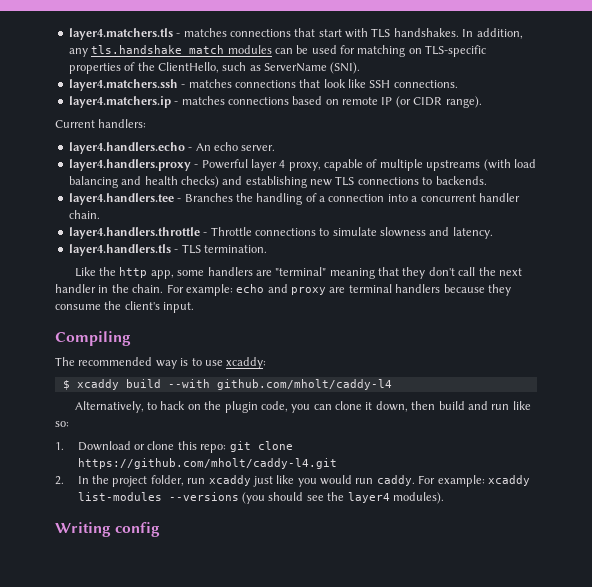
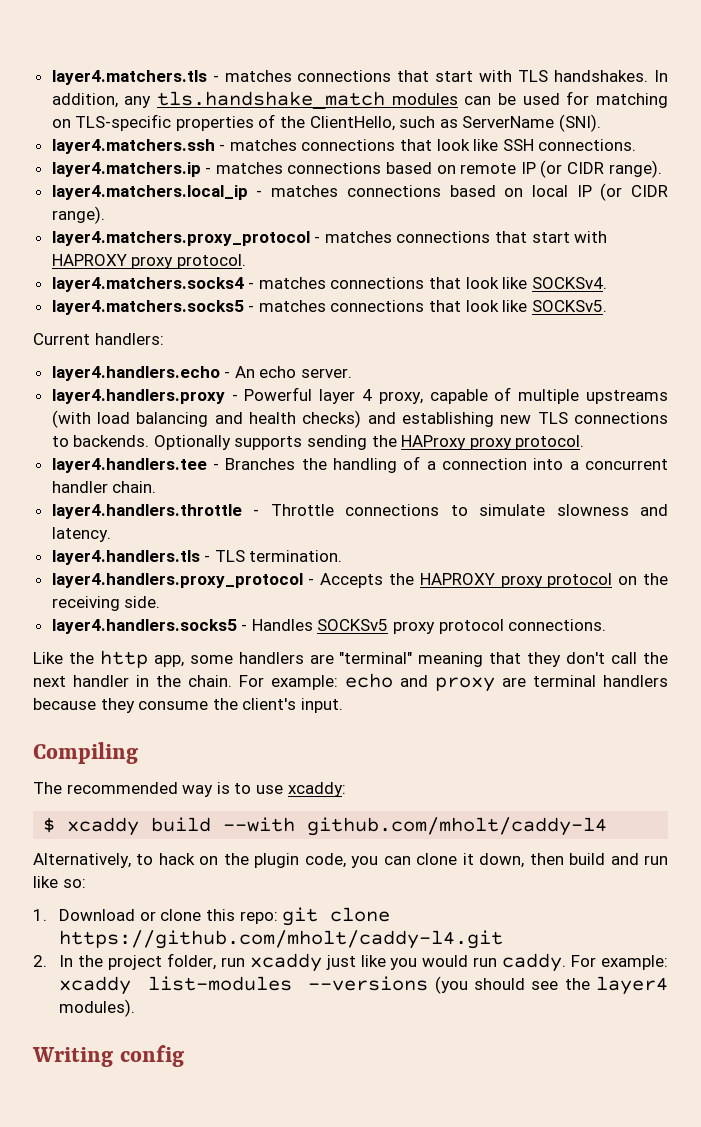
+ layer4.matchers.local_ip - matches connections based on local IP (or CIDR range).
+ layer4.matchers.proxy_protocol - matches connections that start with HAPROXY proxy protocol.
+ layer4.matchers.socks4 - matches connections that look like SOCKSv4.
+ layer4.matchers.socks5 - matches connections that look like SOCKSv5.
+ Optionally supports sending the HAProxy proxy protocol.
+ layer4.handlers.proxy_protocol - Accepts the HAPROXY proxy protocol on the receiving side.
+ layer4.handlers.socks5 - Handles SOCKSv5 proxy protocol connections.

